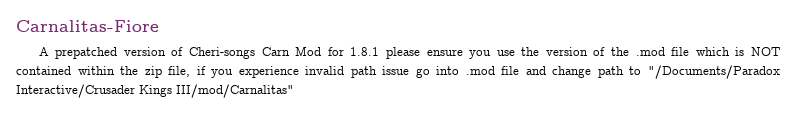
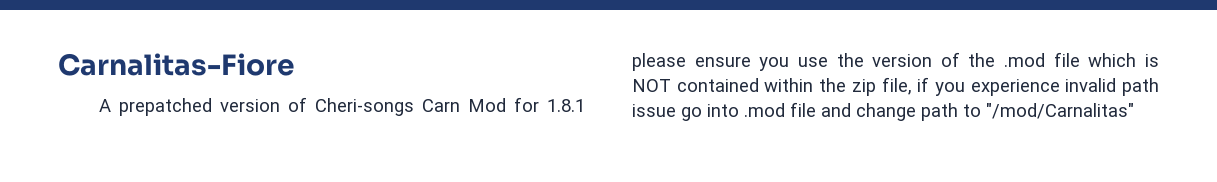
- A prepatched version of Cheri-songs Carn Mod for 1.8.1 please ensure you use the version of the .mod file which is NOT contained within the zip file, if you experience invalid path issue go into .mod file and change path to "/Documents/Paradox Interactive/Crusader Kings III/mod/Carnalitas"
+ A prepatched version of Cheri-songs Carn Mod for 1.8.1 please ensure you use the version of the .mod file which is NOT contained within the zip file, if you experience invalid path issue go into .mod file and change path to "/mod/Carnalitas"

